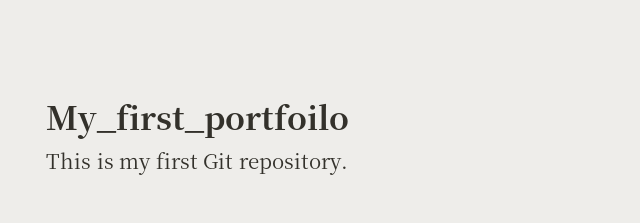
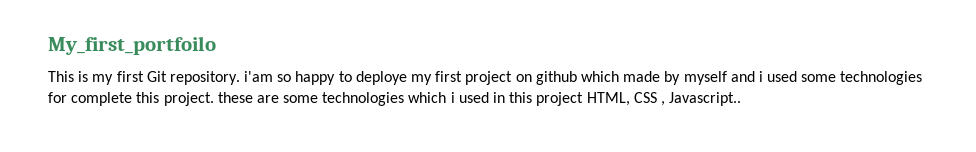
- This is my first Git repository.
+ This is my first Git repository. i'am so happy to deploye my first project on github which made by myself and i used some technologies for complete this project. these are some technologies which i used in this project HTML, CSS , Javascript..

